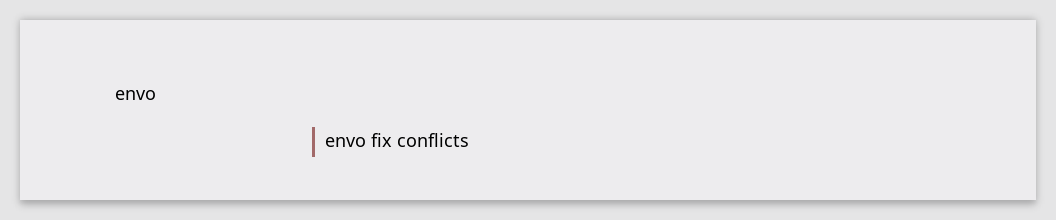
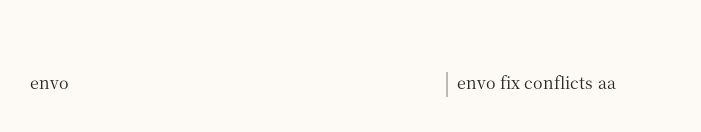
- envo fix conflicts
+ envo fix conflicts aa

